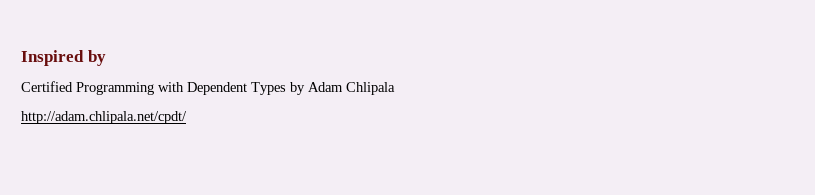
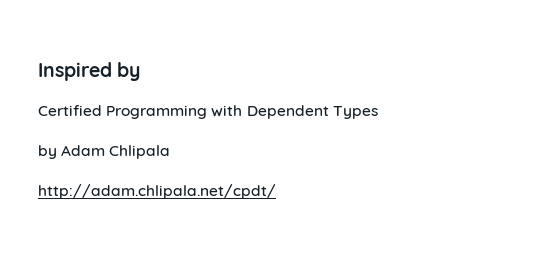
- Certified Programming with Dependent Types by Adam Chlipala
+ Certified Programming with Dependent Types
+ by Adam Chlipala

